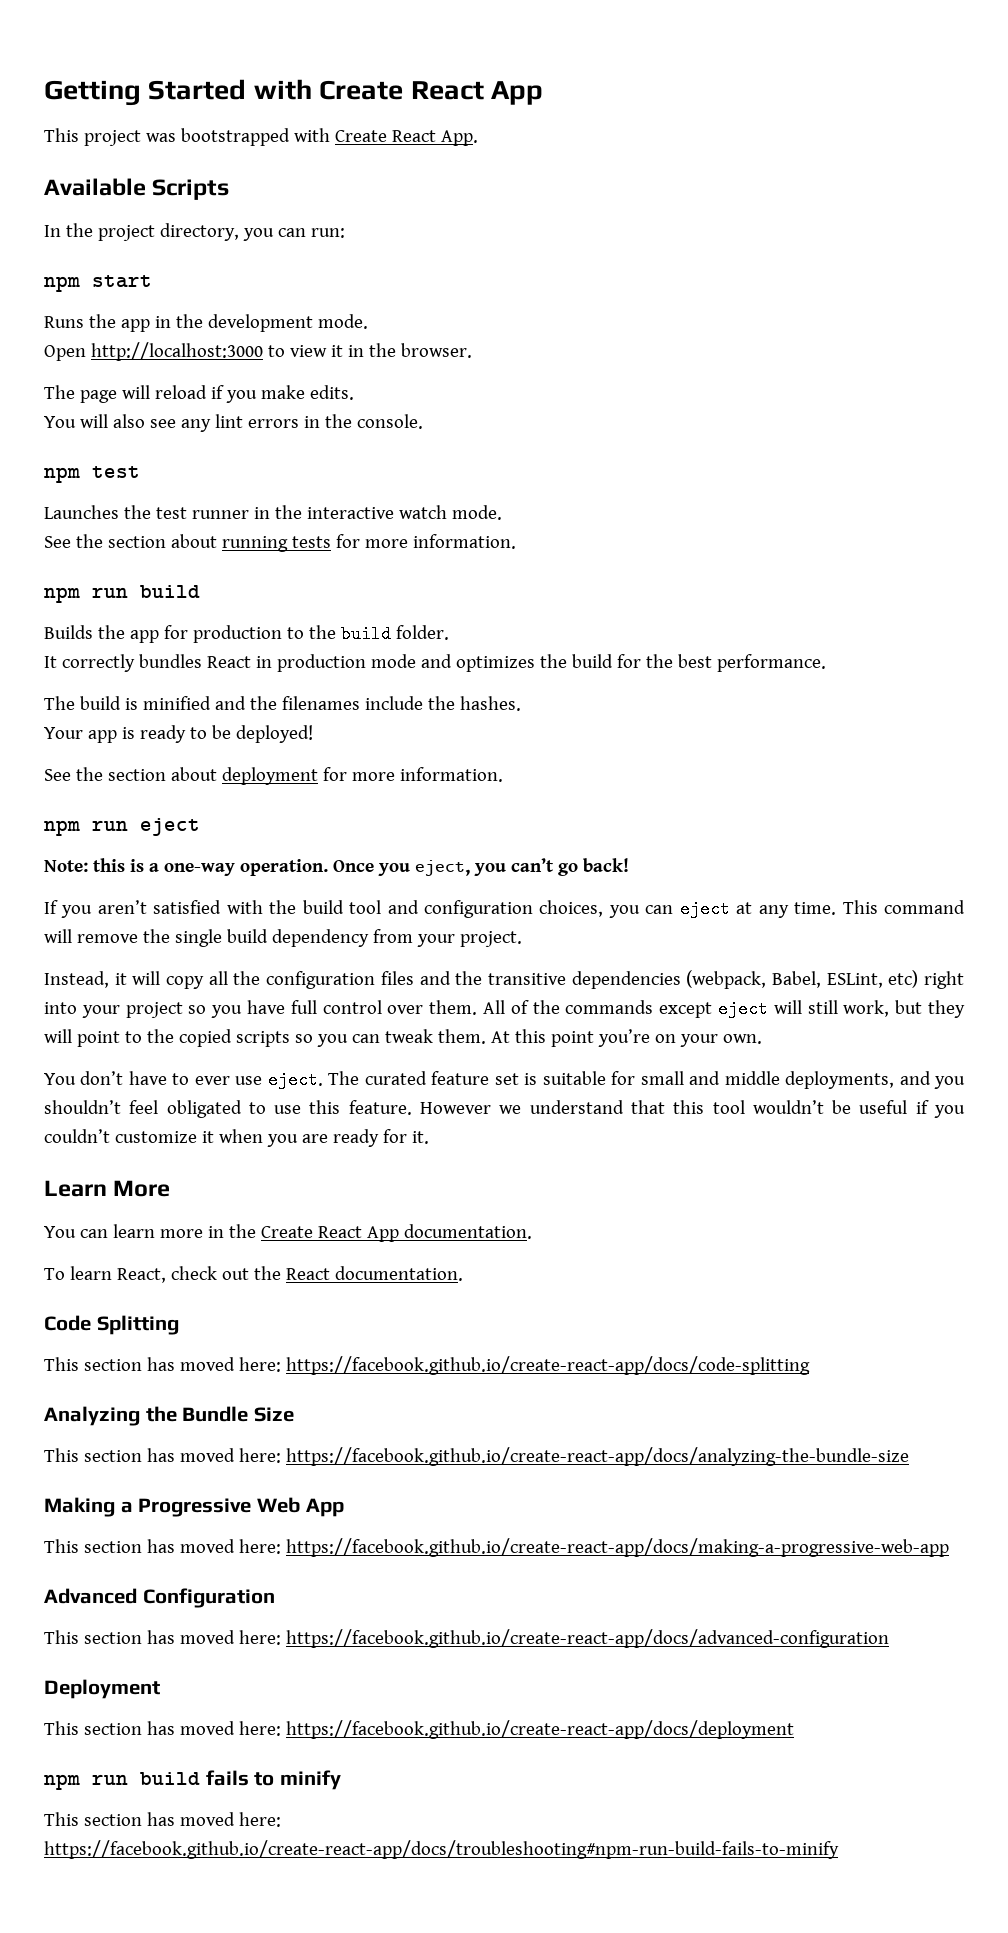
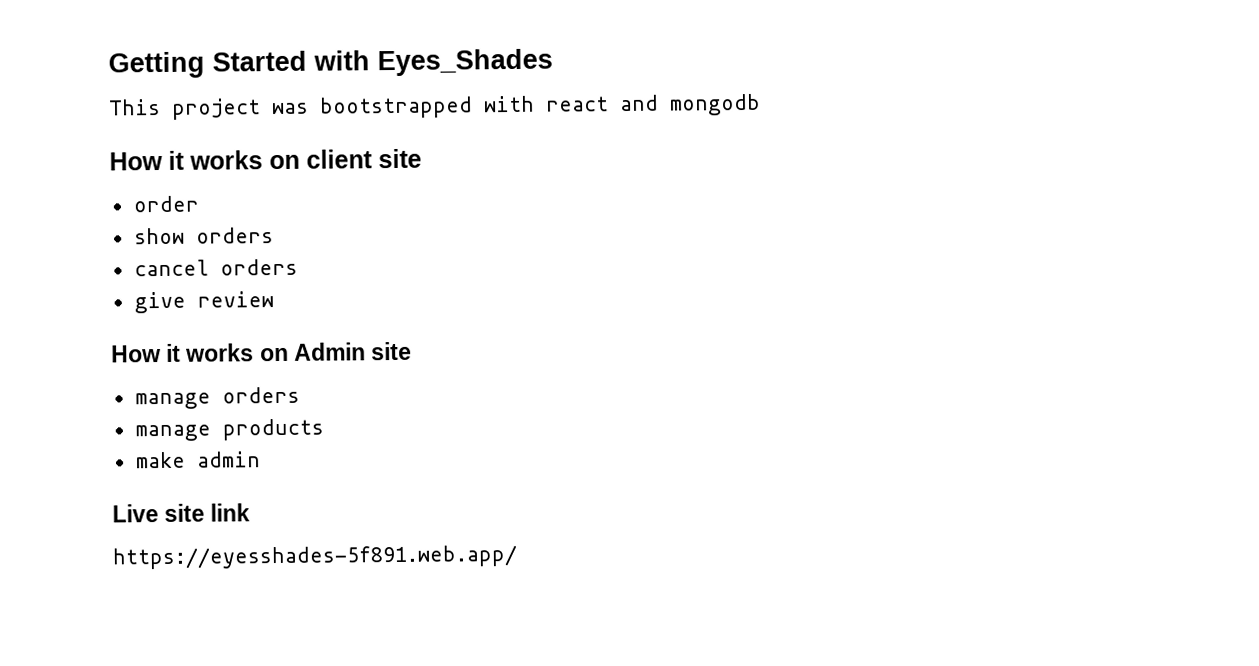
- Getting Started with Create React App
+ Getting Started with Eyes_Shades
- This project was bootstrapped with Create React App.
- Available Scripts
- In the project directory, you can run:
- npm start
- Runs the app in the development mode.
- Open http://localhost:3000 to view it in the browser.
- The page will reload if you make edits.
- You will also see any lint errors in the console.
- npm test
- Launches the test runner in the interactive watch mode.
- See the section about running tests for more information.
- npm run build
- Builds the app for production to the build folder.
- It correctly bundles React in production mode and optimizes the build for the best performance.
- The build is minified and the filenames include the hashes.
- Your app is ready to be deployed!
- See the section about deployment for more information.
- npm run eject
- Note: this is a one-way operation. Once you eject, you can’t go back!
- If you aren’t satisfied with the build tool and configuration choices, you can eject at any time. This command will remove the single build dependency from your project.
- Instead, it will copy all the configuration files and the transitive dependencies (webpack, Babel, ESLint, etc) right into your project so you have full control over them. All of the commands except eject will still work, but they will point to the copied scripts so you can tweak them. At this point you’re on your own.
- You don’t have to ever use eject. The curated feature set is suitable for small and middle deployments, and you shouldn’t feel obligated to use this feature. However we understand that this tool wouldn’t be useful if you couldn’t customize it when you are ready for it.
- Learn More
- You can learn more in the Create React App documentation.
- To learn React, check out the React documentation.
- Code Splitting
- This section has moved here: https://facebook.github.io/create-react-app/docs/code-splitting
- Analyzing the Bundle Size
- This section has moved here: https://facebook.github.io/create-react-app/docs/analyzing-the-bundle-size
- Making a Progressive Web App
- This section has moved here: https://facebook.github.io/create-react-app/docs/making-a-progressive-web-app
- Advanced Configuration
- This section has moved here: https://facebook.github.io/create-react-app/docs/advanced-configuration
- Deployment
- This section has moved here: https://facebook.github.io/create-react-app/docs/deployment
- npm run build fails to minify
- This section has moved here: https://facebook.github.io/create-react-app/docs/troubleshooting#npm-run-build-fails-to-minify
+ This project was bootstrapped with react and mongodb
+ How it works on client site
+ order
+ show orders
+ cancel orders
+ give review
+ How it works on Admin site
+ manage orders
+ manage products
+ make admin
+ Live site link
+ https://eyesshades-5f891.web.app/

